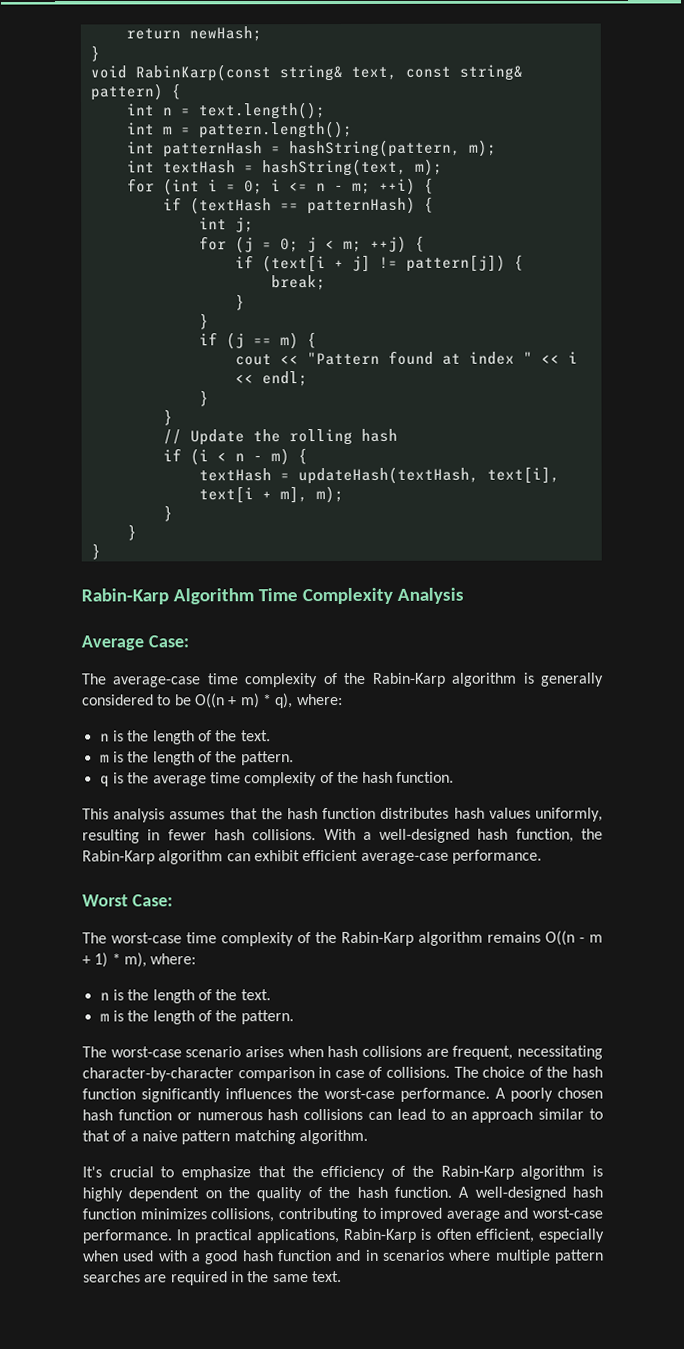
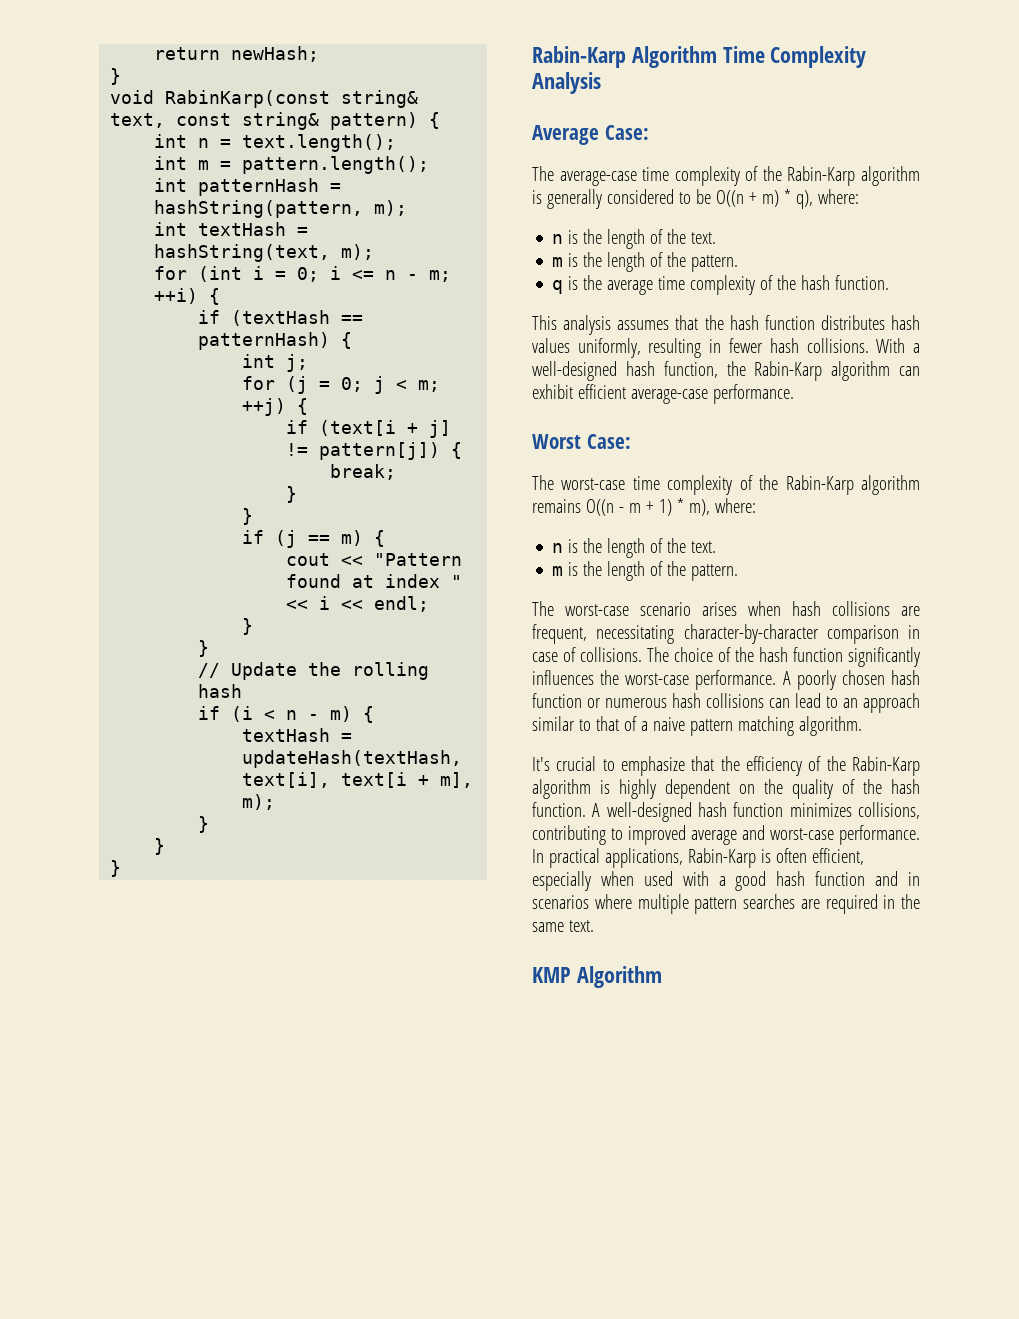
+ KMP Algorithm

